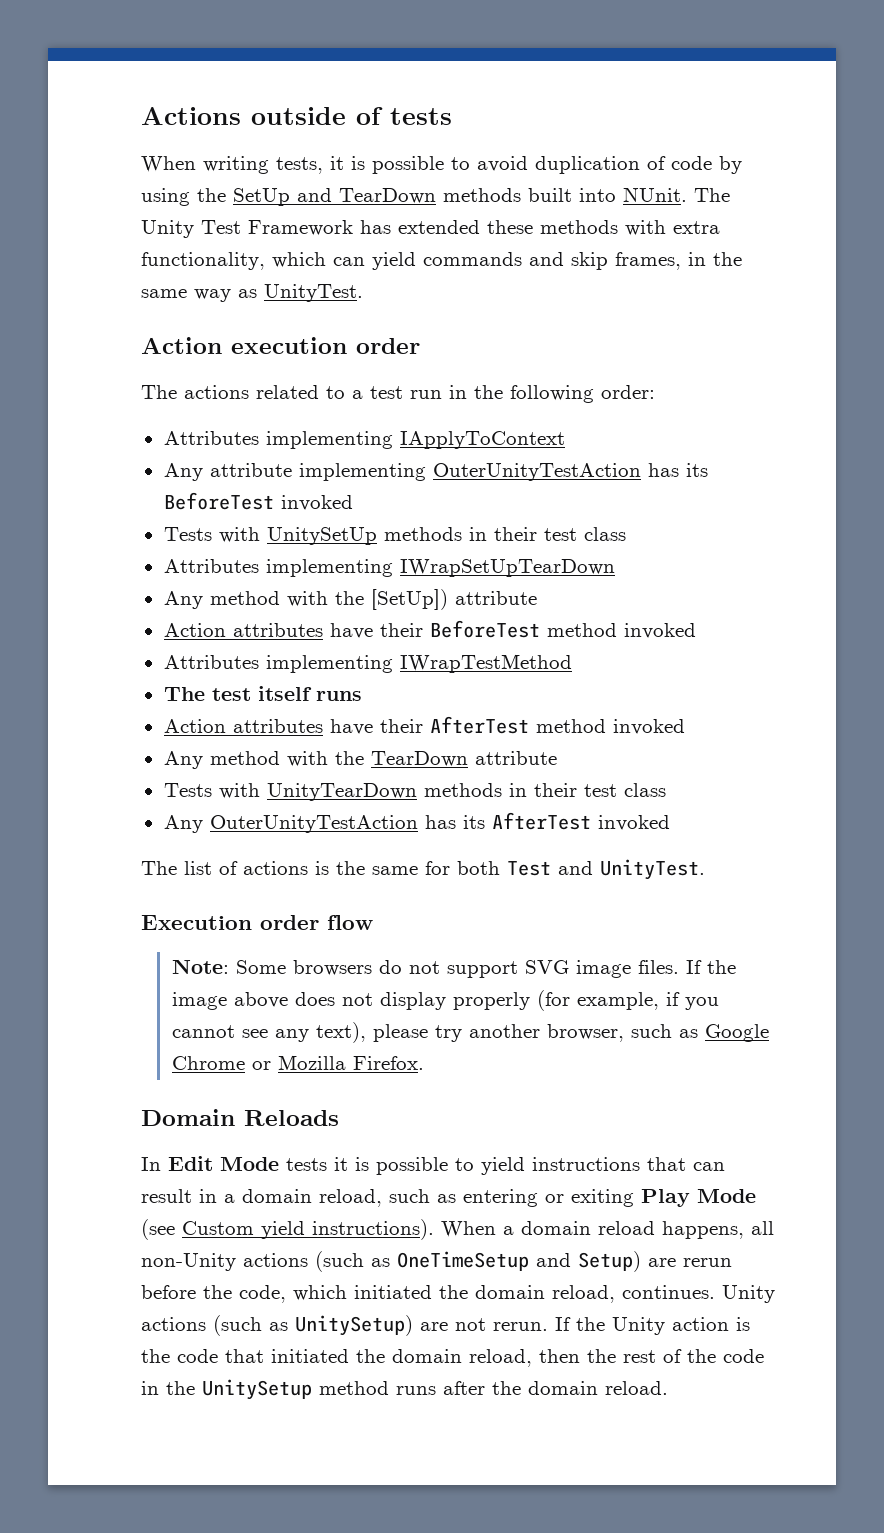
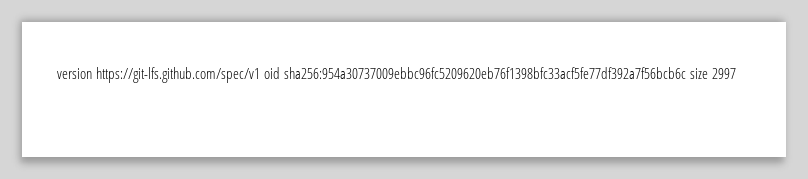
- Actions outside of tests
- When writing tests, it is possible to avoid duplication of code by using the SetUp and TearDown methods built into NUnit. The Unity Test Framework has extended these methods with extra functionality, which can yield commands and skip frames, in the same way as UnityTest.
- Action execution order
- The actions related to a test run in the following order:
- Attributes implementing IApplyToContext
- Any attribute implementing OuterUnityTestAction has its BeforeTest invoked
- Tests with UnitySetUp methods in their test class
- Attributes implementing IWrapSetUpTearDown
- Any method with the [SetUp]) attribute
- Action attributes have their BeforeTest method invoked
- Attributes implementing IWrapTestMethod
- The test itself runs
- Action attributes have their AfterTest method invoked
- Any method with the TearDown attribute
- Tests with UnityTearDown methods in their test class
- Any OuterUnityTestAction has its AfterTest invoked
- The list of actions is the same for both Test and UnityTest.
- Execution order flow
- Note: Some browsers do not support SVG image files. If the image above does not display properly (for example, if you cannot see any text), please try another browser, such as Google Chrome or Mozilla Firefox.
- Domain Reloads
- In Edit Mode tests it is possible to yield instructions that can result in a domain reload, such as entering or exiting Play Mode (see Custom yield instructions). When a domain reload happens, all non-Unity actions (such as OneTimeSetup and Setup) are rerun before the code, which initiated the domain reload, continues. Unity actions (such as UnitySetup) are not rerun. If the Unity action is the code that initiated the domain reload, then the rest of the code in the UnitySetup method runs after the domain reload.
+ version https://git-lfs.github.com/spec/v1 oid sha256:954a30737009ebbc96fc5209620eb76f1398bfc33acf5fe77df392a7f56bcb6c size 2997

